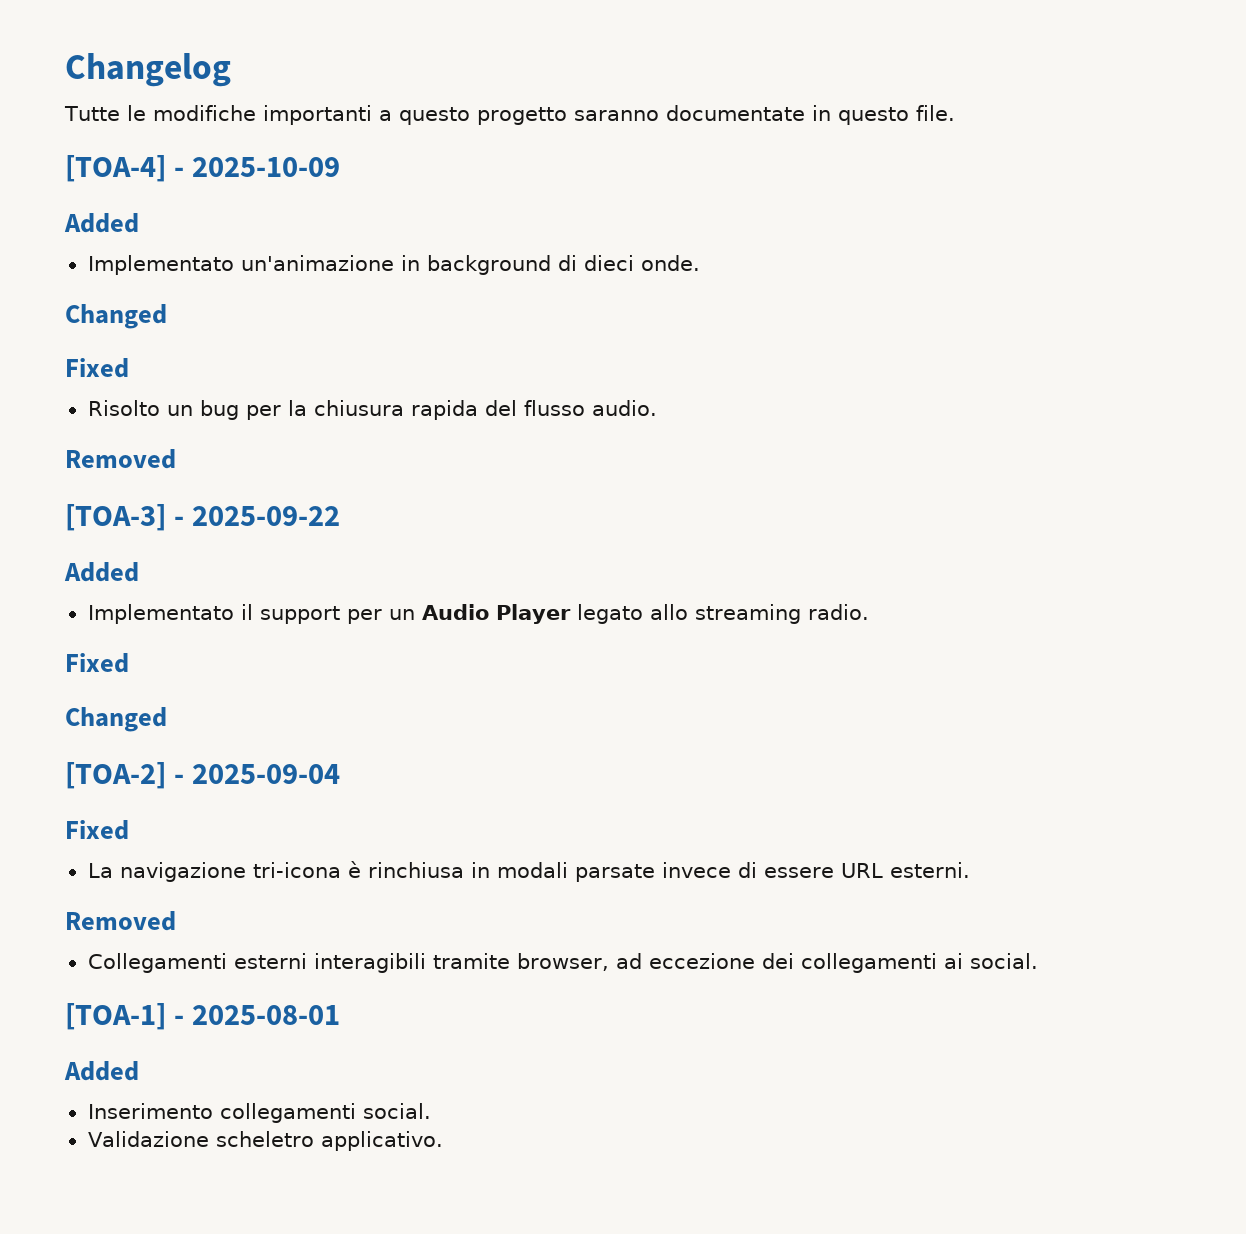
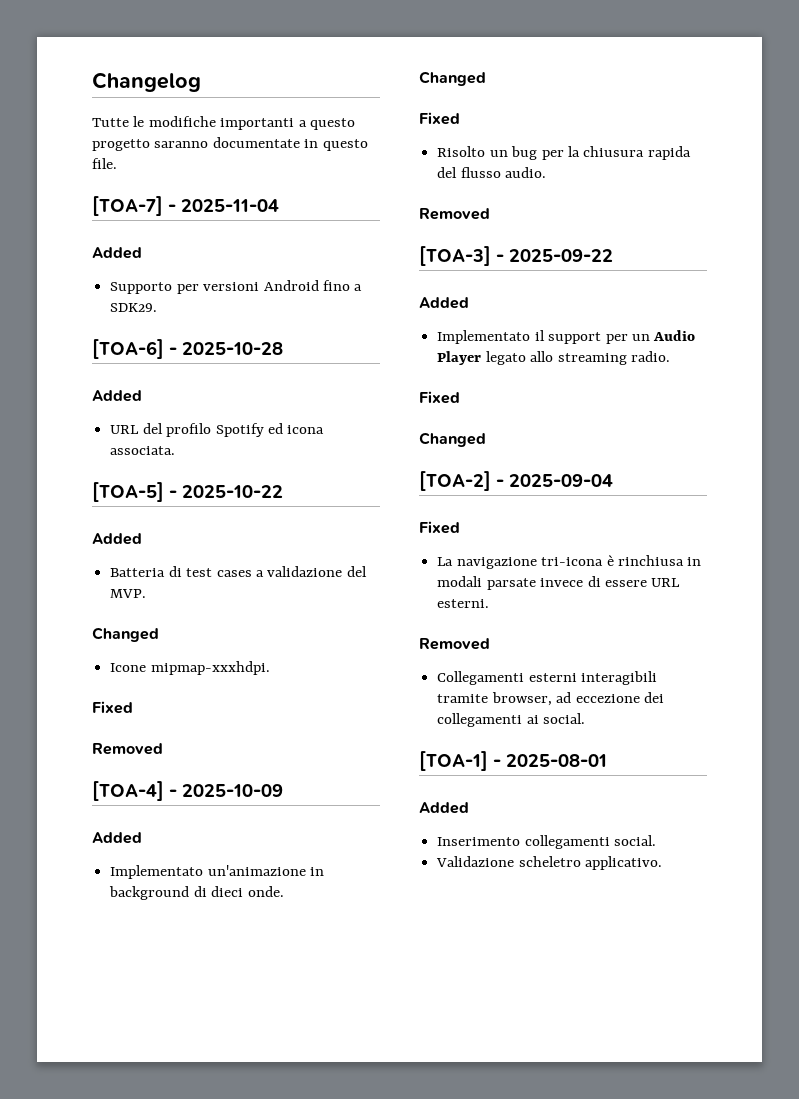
+ [TOA-7] - 2025-11-04
+ Added
+ Supporto per versioni Android fino a SDK29.
+ [TOA-6] - 2025-10-28
+ Added
+ URL del profilo Spotify ed icona associata.
+ [TOA-5] - 2025-10-22
+ Added
+ Batteria di test cases a validazione del MVP.
+ Changed
+ Icone mipmap-xxxhdpi.
+ Fixed
+ Removed

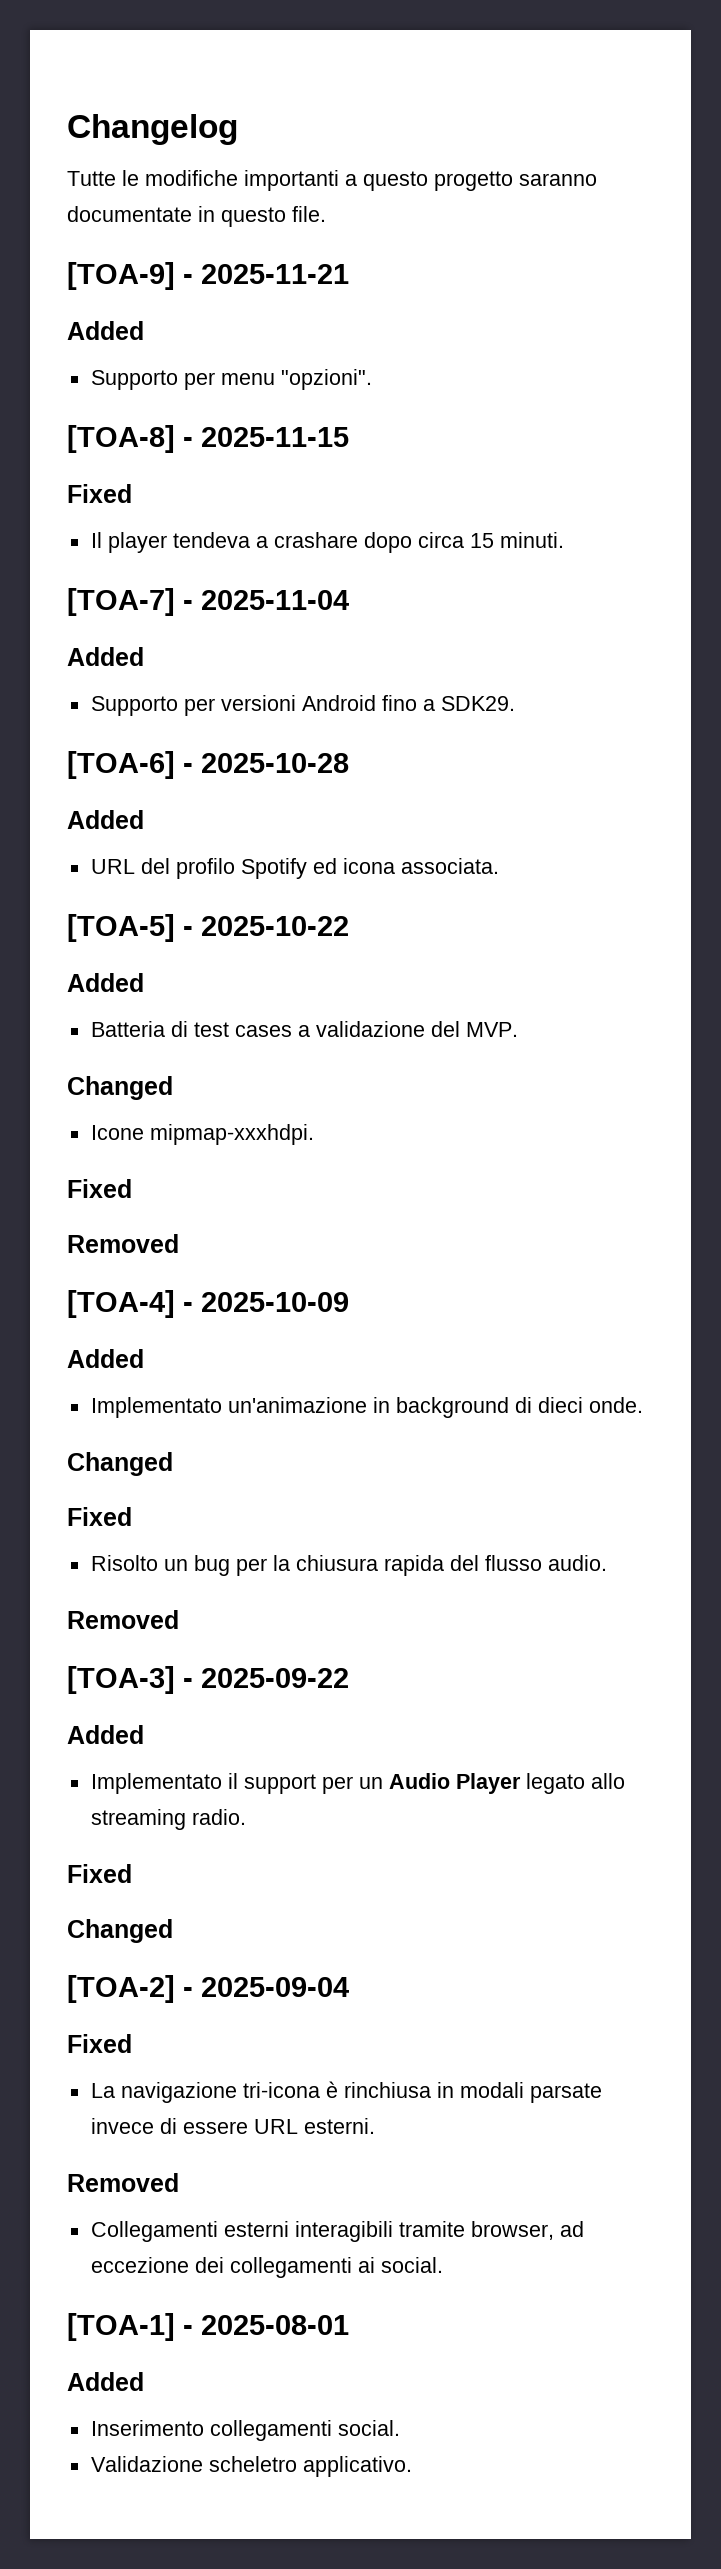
+ [TOA-9] - 2025-11-21
+ Added
+ Supporto per menu "opzioni".
+ [TOA-8] - 2025-11-15
+ Fixed
+ Il player tendeva a crashare dopo circa 15 minuti.

